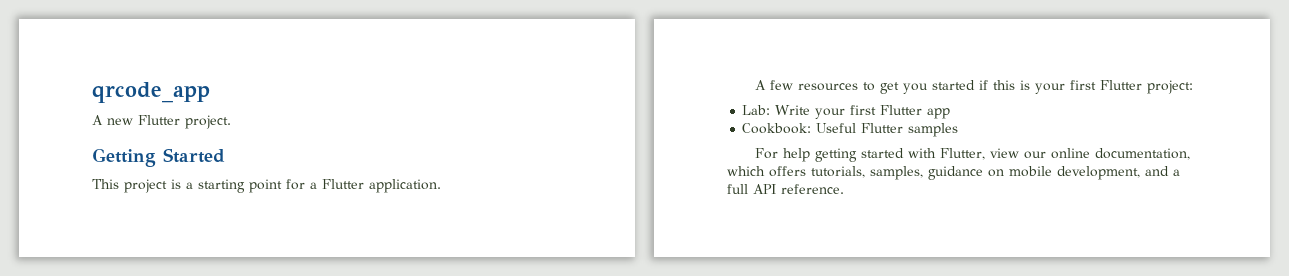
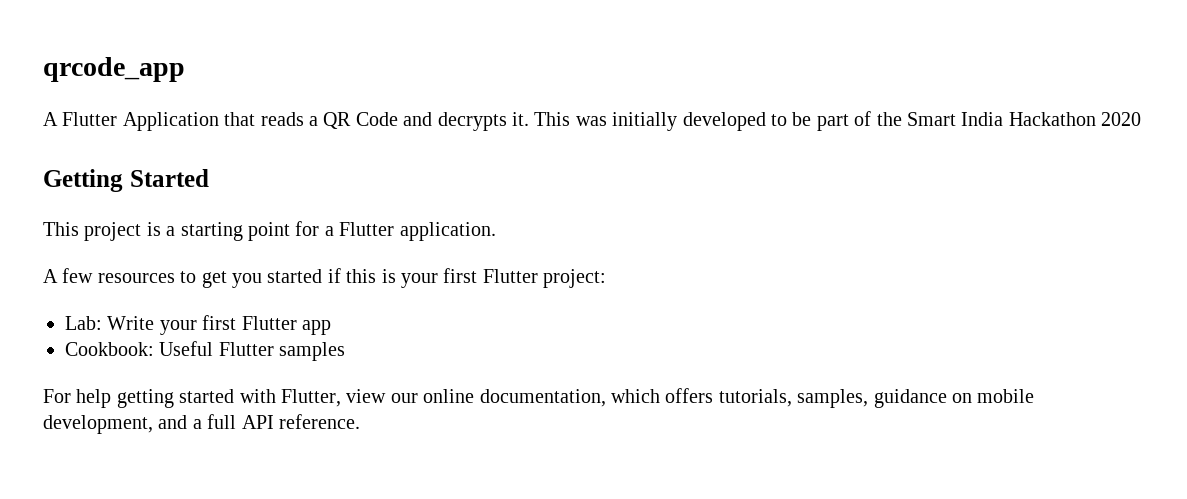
- A new Flutter project.
+ A Flutter Application that reads a QR Code and decrypts it. This was initially developed to be part of the Smart India Hackathon 2020

